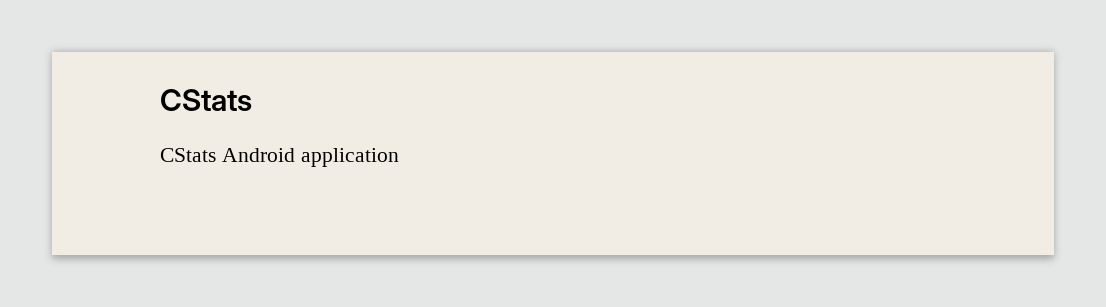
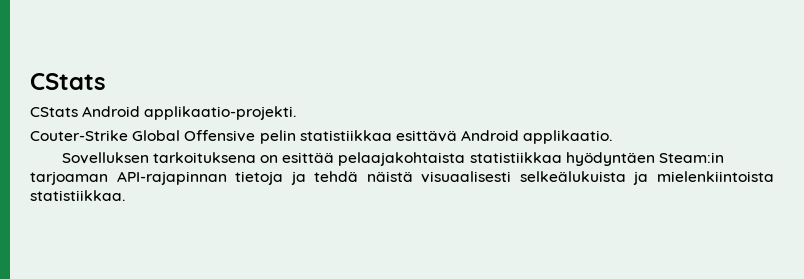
- CStats Android application
+ CStats Android applikaatio-projekti.
+ Couter-Strike Global Offensive pelin statistiikkaa esittävä Android applikaatio.
+ Sovelluksen tarkoituksena on esittää pelaajakohtaista statistiikkaa hyödyntäen Steam:in tarjoaman API-rajapinnan tietoja ja tehdä näistä visuaalisesti selkeälukuista ja mielenkiintoista statistiikkaa.

